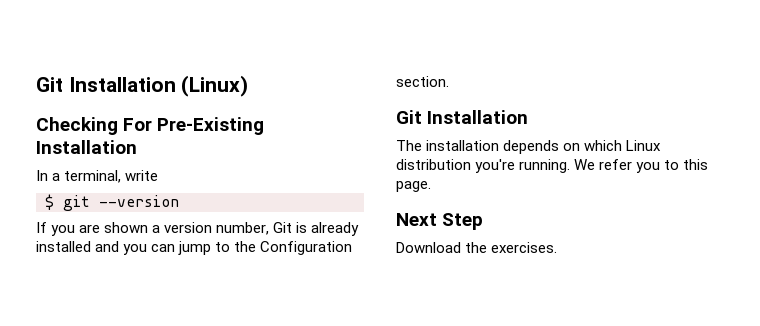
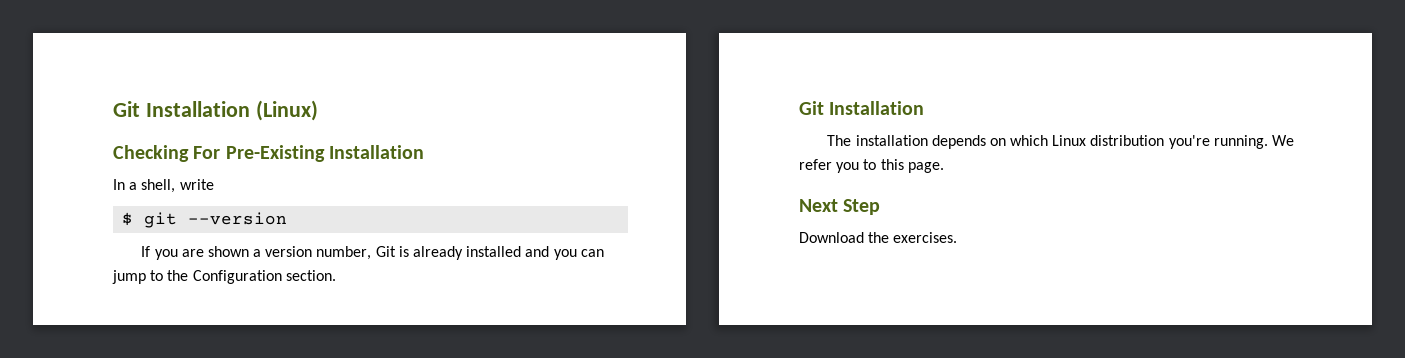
- In a terminal, write
+ In a shell, write

